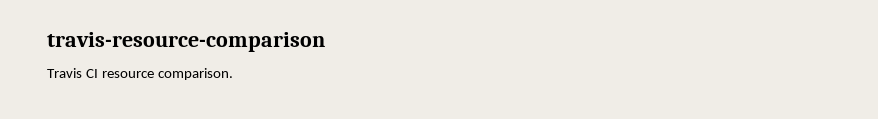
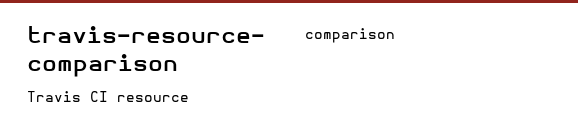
- Travis CI resource comparison.
+ Travis CI resource comparison

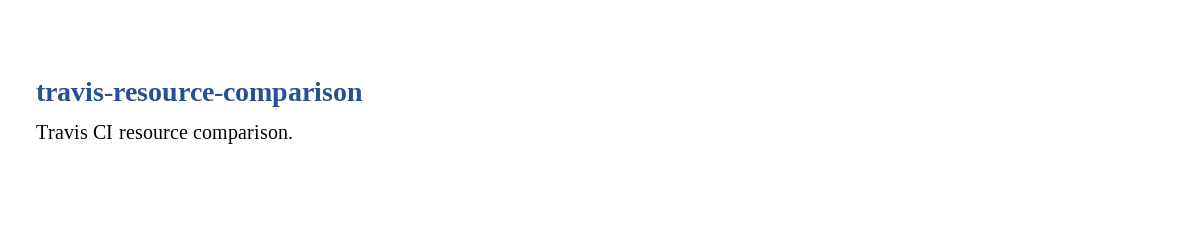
- Travis CI resource comparison
+ Travis CI resource comparison.

